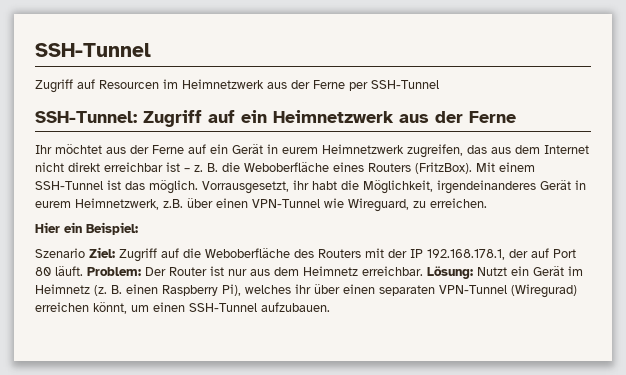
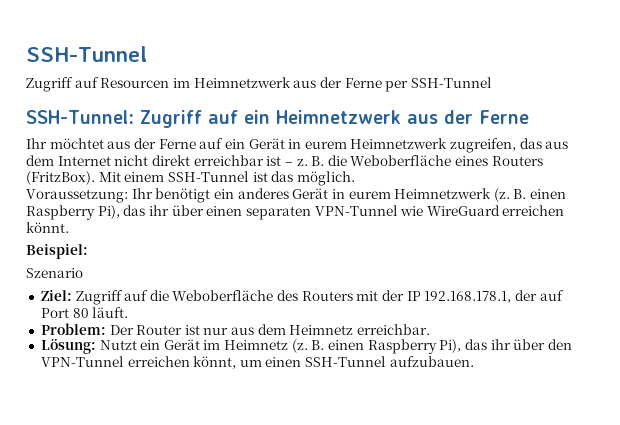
- Mit einem SSH-Tunnel ist das möglich. Vorrausgesetzt, ihr habt die Möglichkeit, irgendeinanderes Gerät in eurem Heimnetzwerk, z.B. über einen VPN-Tunnel wie Wireguard, zu erreichen.
- Hier ein Beispiel:
+ Mit einem SSH-Tunnel ist das möglich.
+ Voraussetzung: Ihr benötigt ein anderes Gerät in eurem Heimnetzwerk (z. B. einen Raspberry Pi), das ihr über einen separaten VPN-Tunnel wie WireGuard erreichen könnt.
+ Beispiel:
- Szenario Ziel: Zugriff auf die Weboberfläche des Routers mit der IP 192.168.178.1, der auf Port 80 läuft. Problem: Der Router ist nur aus dem Heimnetz erreichbar. Lösung: Nutzt ein Gerät im Heimnetz (z.
+ Szenario
+ Ziel: Zugriff auf die Weboberfläche des Routers mit der IP 192.168.178.1, der auf Port 80 läuft.
+ Problem: Der Router ist nur aus dem Heimnetz erreichbar.
+ Lösung: Nutzt ein Gerät im Heimnetz (z.
- B. einen Raspberry Pi), welches ihr über einen separaten VPN-Tunnel (Wiregurad) erreichen könnt, um einen SSH-Tunnel aufzubauen.
+ B. einen Raspberry Pi), das ihr über den VPN-Tunnel erreichen könnt, um einen SSH-Tunnel aufzubauen.

